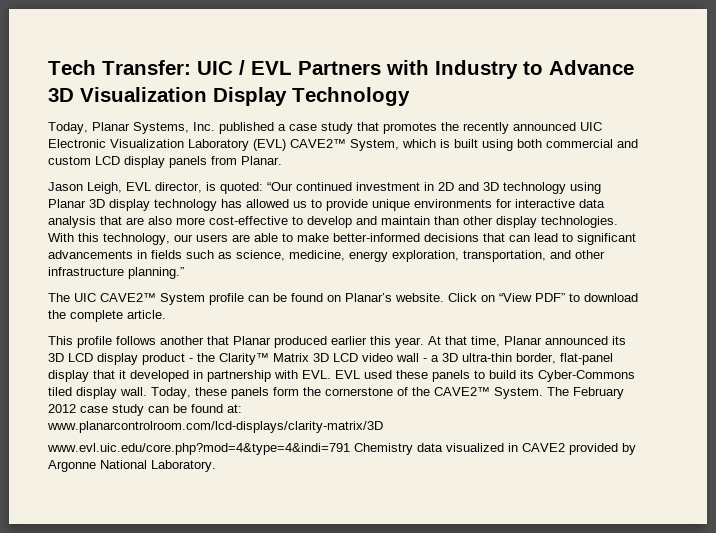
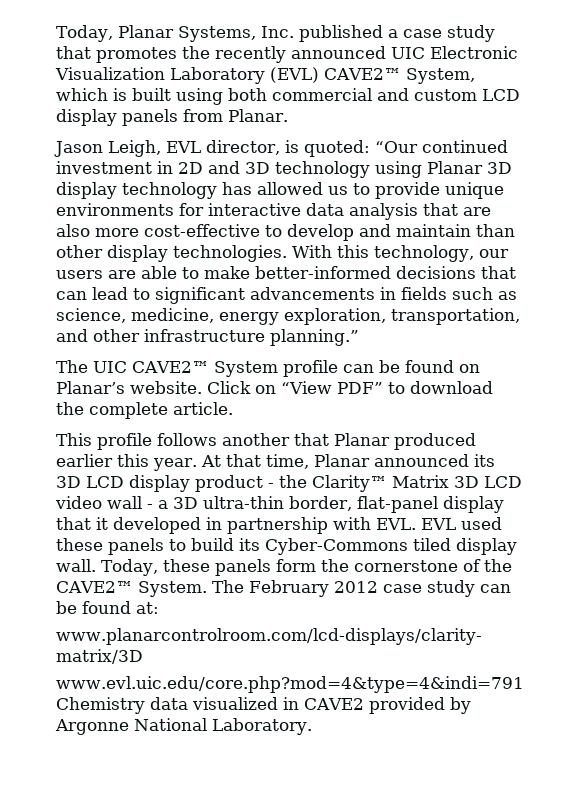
- Tech Transfer: UIC / EVL Partners with Industry to Advance 3D Visualization Display Technology

